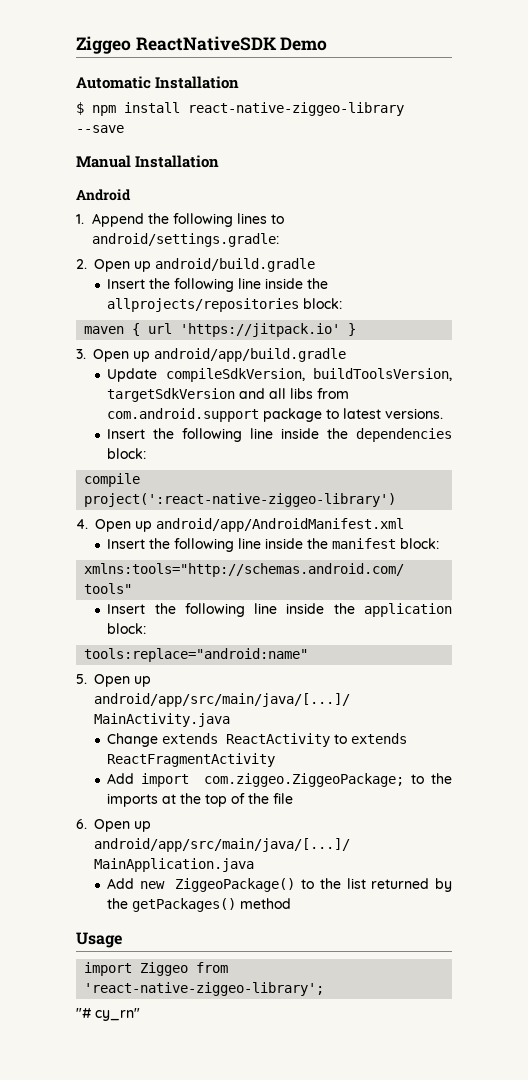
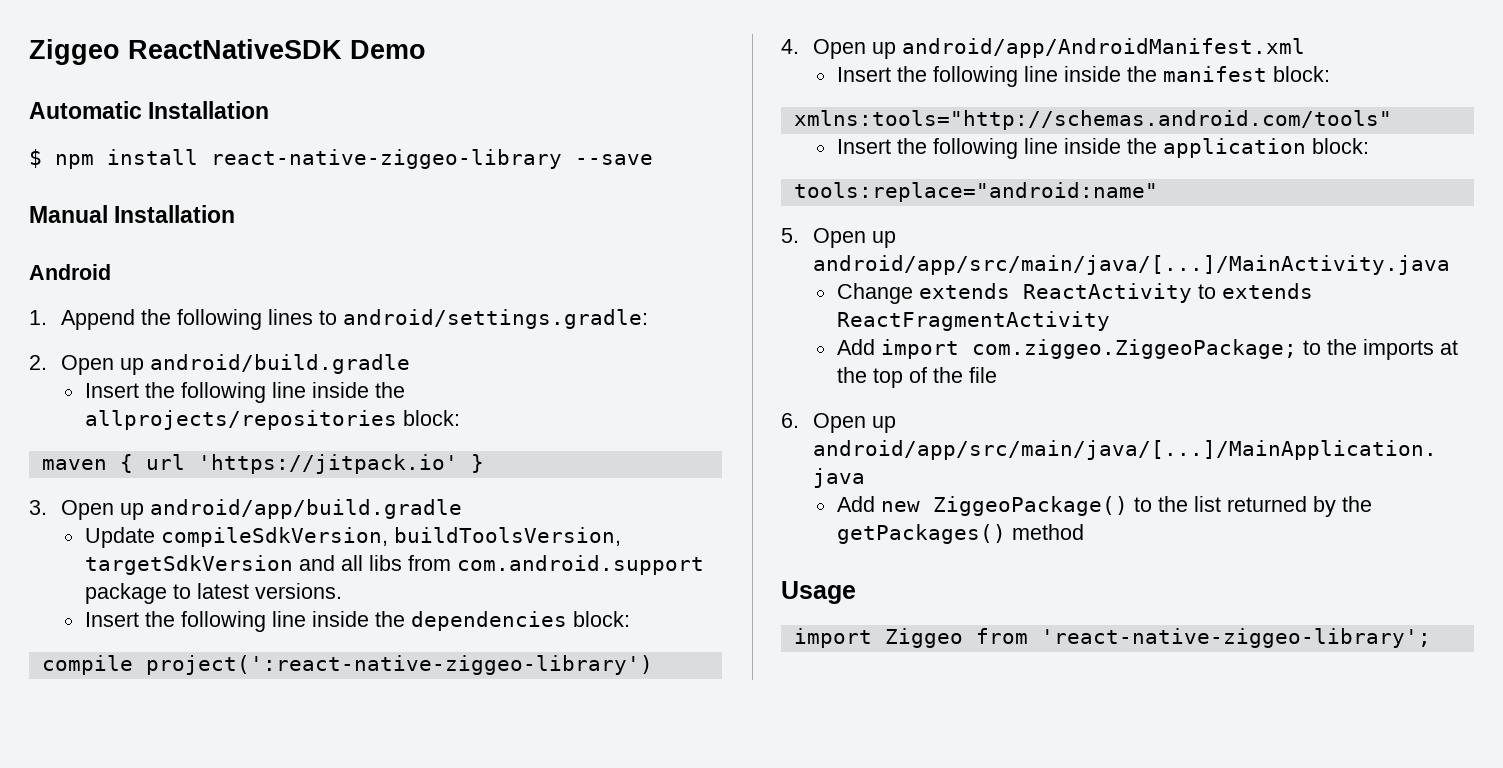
- "# cy_rn"

